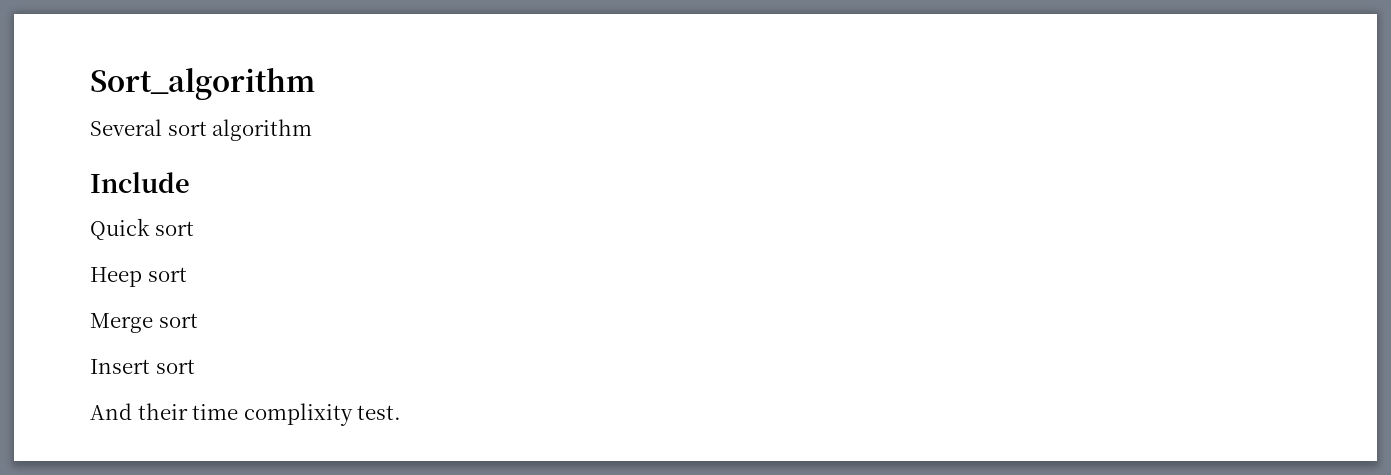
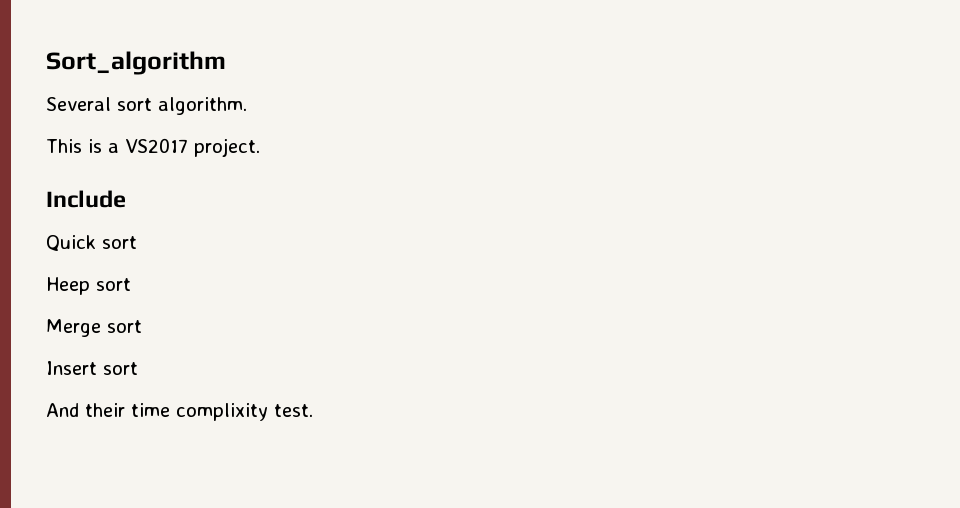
- Several sort algorithm
+ Several sort algorithm.
+ This is a VS2017 project.

